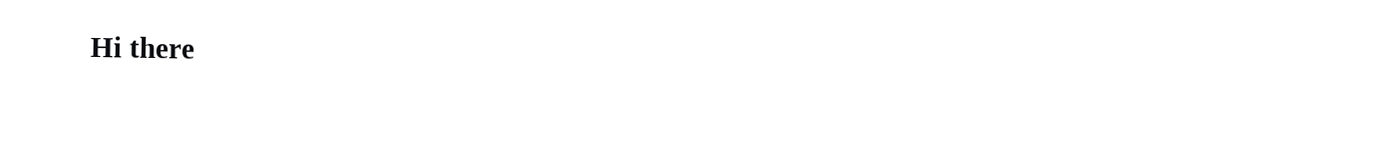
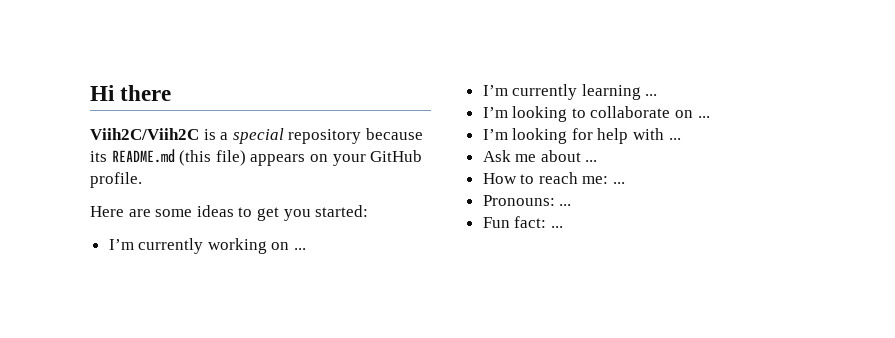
+ Viih2C/Viih2C is a special repository because its README.md (this file) appears on your GitHub profile.
+ Here are some ideas to get you started:
+ I’m currently working on ...
+ I’m currently learning ...
+ I’m looking to collaborate on ...
+ I’m looking for help with ...
+ Ask me about ...
+ How to reach me: ...
+ Pronouns: ...
+ Fun fact: ...

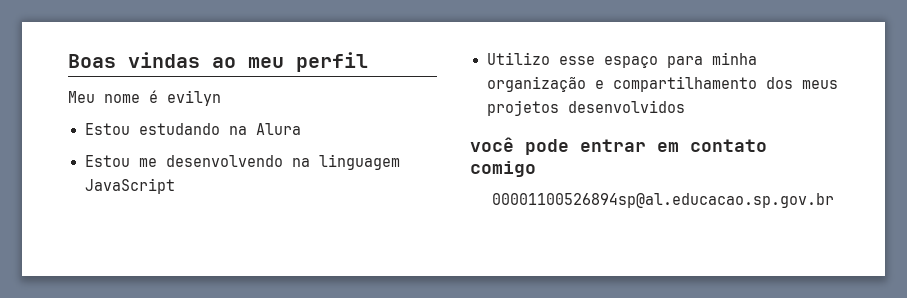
- Hi there
- Viih2C/Viih2C is a special repository because its README.md (this file) appears on your GitHub profile.
- Here are some ideas to get you started:
- I’m currently working on ...
- I’m currently learning ...
- I’m looking to collaborate on ...
- I’m looking for help with ...
- Ask me about ...
- How to reach me: ...
- Pronouns: ...
- Fun fact: ...
+ Boas vindas ao meu perfil
+ Meu nome é evilyn
+ Estou estudando na Alura
+ Estou me desenvolvendo na linguagem JavaScript
+ Utilizo esse espaço para minha organização e compartilhamento dos meus projetos desenvolvidos
+ você pode entrar em contato comigo
+ 00001100526894sp@al.educacao.sp.gov.br

